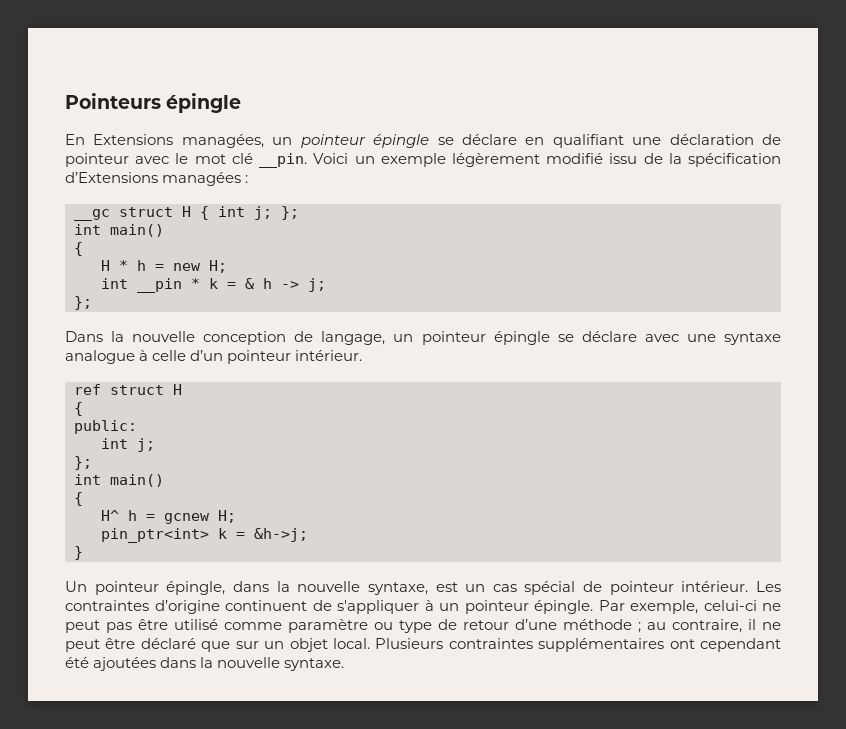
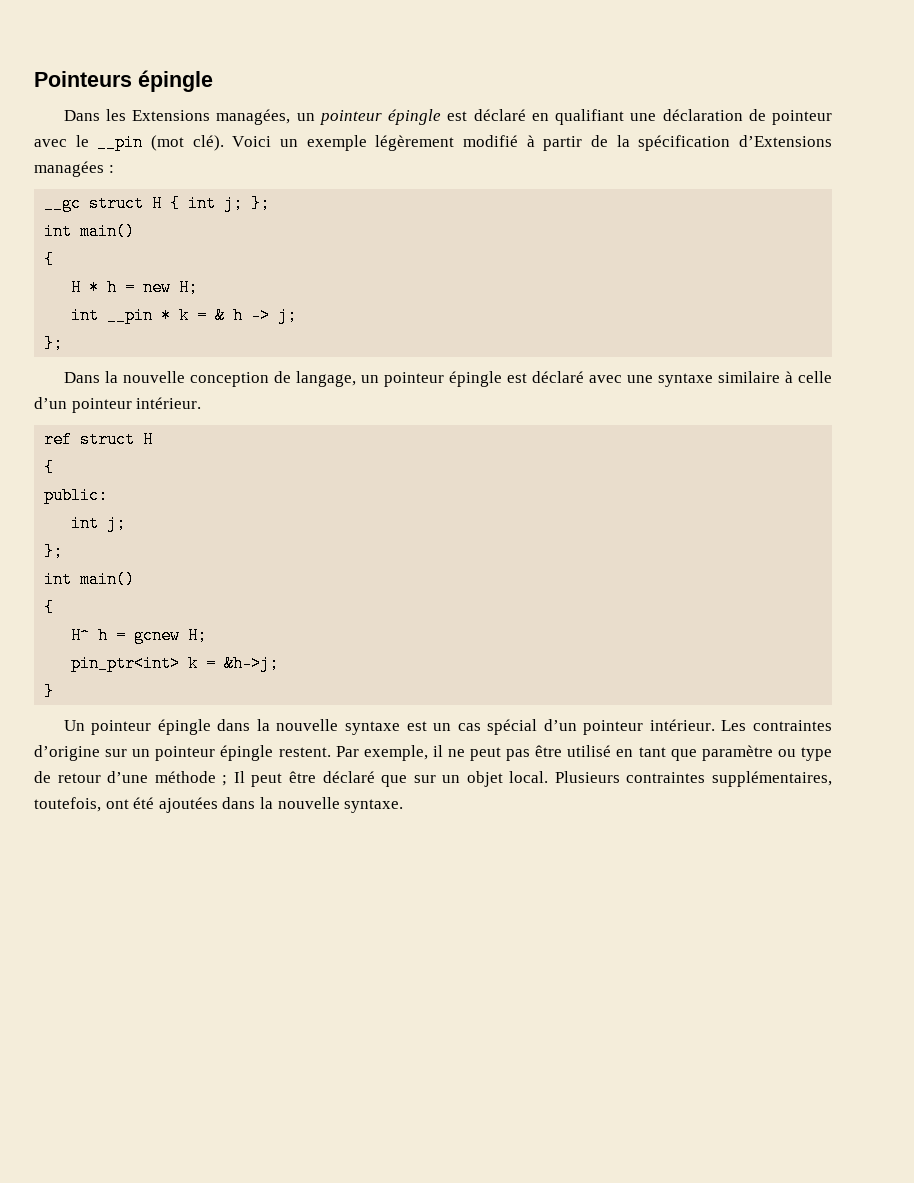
- En Extensions managées, un pointeur épingle se déclare en qualifiant une déclaration de pointeur avec le mot clé __pin.
+ Dans les Extensions managées, un pointeur épingle est déclaré en qualifiant une déclaration de pointeur avec le __pin (mot clé).
- Voici un exemple légèrement modifié issu de la spécification d’Extensions managées :
+ Voici un exemple légèrement modifié à partir de la spécification d’Extensions managées :
- Dans la nouvelle conception de langage, un pointeur épingle se déclare avec une syntaxe analogue à celle d’un pointeur intérieur.
+ Dans la nouvelle conception de langage, un pointeur épingle est déclaré avec une syntaxe similaire à celle d’un pointeur intérieur.
- Un pointeur épingle, dans la nouvelle syntaxe, est un cas spécial de pointeur intérieur.
+ Un pointeur épingle dans la nouvelle syntaxe est un cas spécial d’un pointeur intérieur.
- Les contraintes d’origine continuent de s'appliquer à un pointeur épingle.
+ Les contraintes d’origine sur un pointeur épingle restent.
- Par exemple, celui-ci ne peut pas être utilisé comme paramètre ou type de retour d’une méthode ; au contraire, il ne peut être déclaré que sur un objet local.
+ Par exemple, il ne peut pas être utilisé en tant que paramètre ou type de retour d’une méthode ; Il peut être déclaré que sur un objet local.
- Plusieurs contraintes supplémentaires ont cependant été ajoutées dans la nouvelle syntaxe.
+ Plusieurs contraintes supplémentaires, toutefois, ont été ajoutées dans la nouvelle syntaxe.

